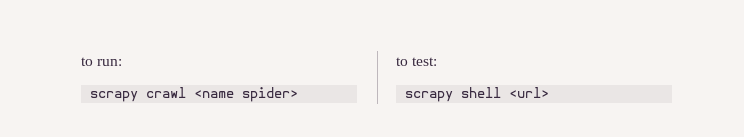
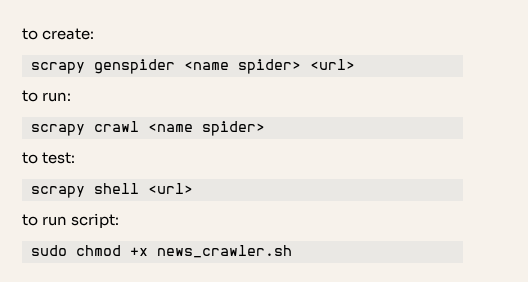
+ to create:
+ scrapy genspider <name spider> <url>
+ to run script:
+ sudo chmod +x news_crawler.sh

